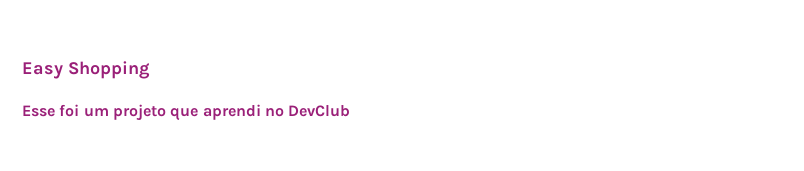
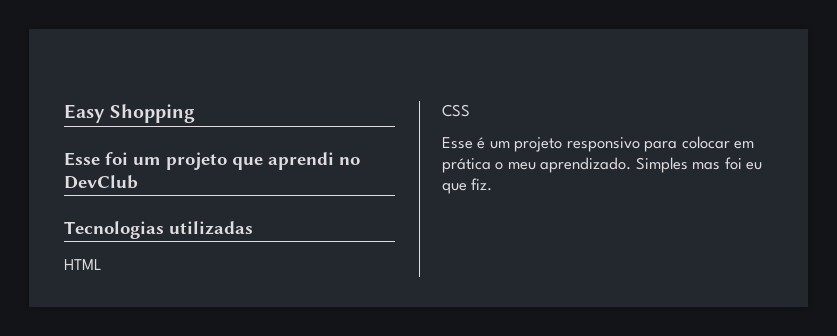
+ Tecnologias utilizadas
+ HTML
+ CSS
+ Esse é um projeto responsivo para colocar em prática o meu aprendizado. Simples mas foi eu que fiz.

